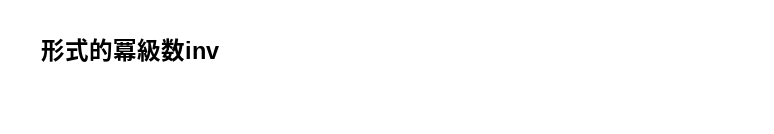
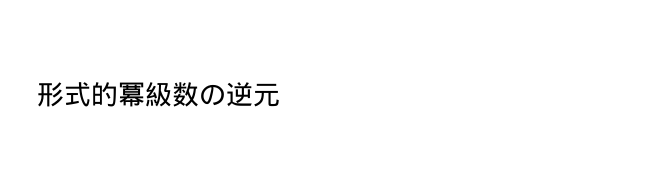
- 形式的冪級数inv
+ 形式的冪級数の逆元

